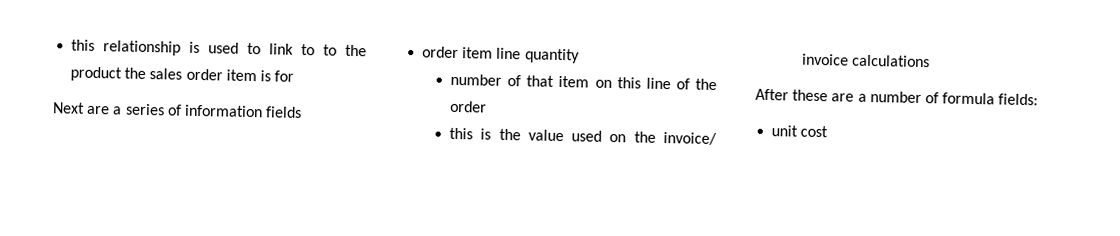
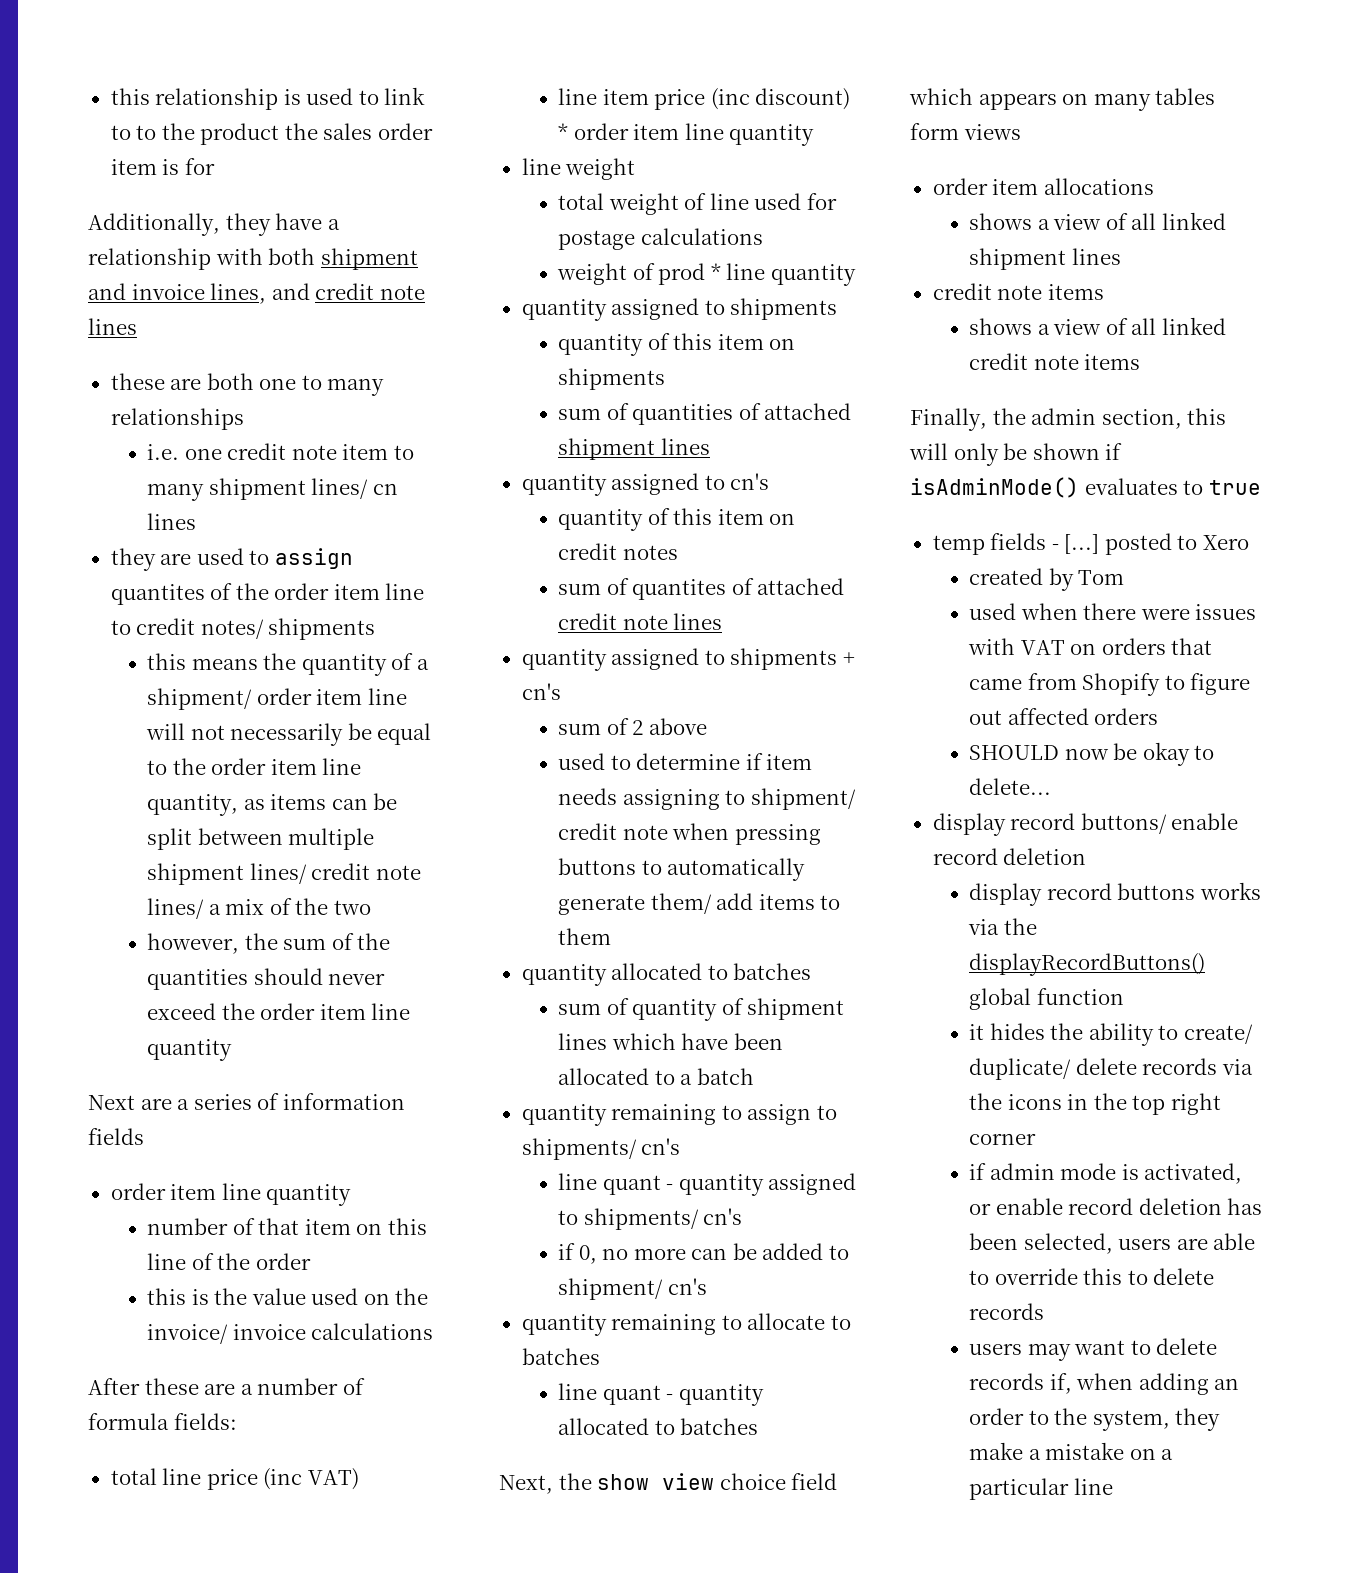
+ Additionally, they have a relationship with both shipment and invoice lines, and credit note lines
+ these are both one to many relationships
+ i.e. one credit note item to many shipment lines/ cn lines
+ they are used to assign quantites of the order item line to credit notes/ shipments
+ this means the quantity of a shipment/ order item line will not necessarily be equal to the order item line quantity, as items can be split between multiple shipment lines/ credit note lines/ a mix of the two
+ however, the sum of the quantities should never exceed the order item line quantity
- unit cost
+ total line price (inc VAT)
+ line item price (inc discount) * order item line quantity
+ line weight
+ total weight of line used for postage calculations
+ weight of prod * line quantity
+ quantity assigned to shipments
+ quantity of this item on shipments
+ sum of quantities of attached shipment lines
+ quantity assigned to cn's
+ quantity of this item on credit notes
+ sum of quantites of attached credit note lines
+ quantity assigned to shipments + cn's
+ sum of 2 above
+ used to determine if item needs assigning to shipment/ credit note when pressing buttons to automatically generate them/ add items to them
+ quantity allocated to batches
+ sum of quantity of shipment lines which have been allocated to a batch
+ quantity remaining to assign to shipments/ cn's
+ line quant - quantity assigned to shipments/ cn's
+ if 0, no more can be added to shipment/ cn's
+ quantity remaining to allocate to batches
+ line quant - quantity allocated to batches
+ Next, the show view choice field which appears on many tables form views
+ order item allocations
+ shows a view of all linked shipment lines
+ credit note items
+ shows a view of all linked credit note items
+ Finally, the admin section, this will only be shown if isAdminMode() evaluates to true
+ temp fields - [...] posted to Xero
+ created by Tom
+ used when there were issues with VAT on orders that came from Shopify to figure out affected orders
+ SHOULD now be okay to delete...
+ display record buttons/ enable record deletion
+ display record buttons works via the displayRecordButtons() global function
+ it hides the ability to create/ duplicate/ delete records via the icons in the top right corner
+ if admin mode is activated, or enable record deletion has been selected, users are able to override this to delete records
+ users may want to delete records if, when adding an order to the system, they make a mistake on a particular line

